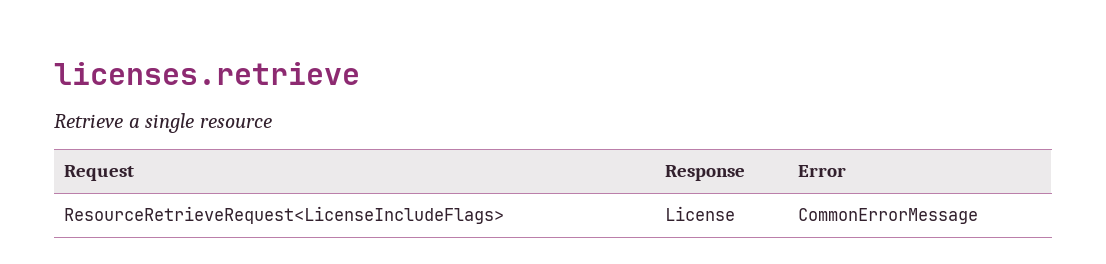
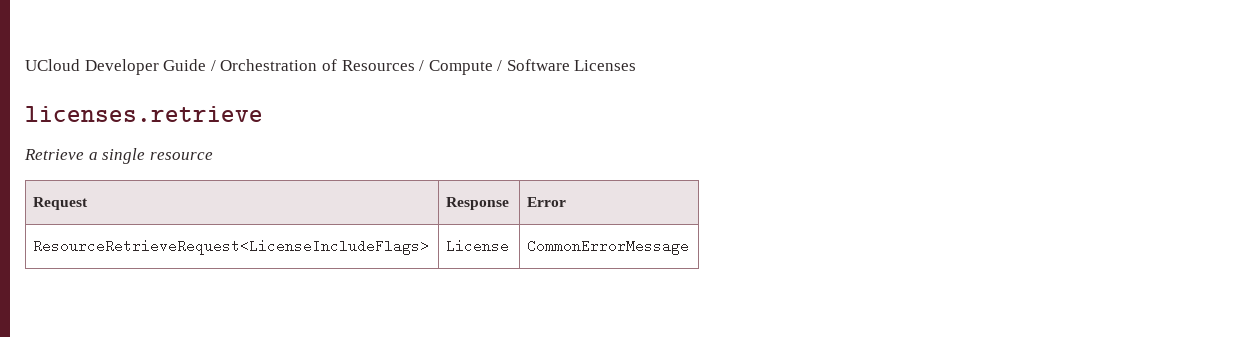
+ UCloud Developer Guide / Orchestration of Resources / Compute / Software Licenses

